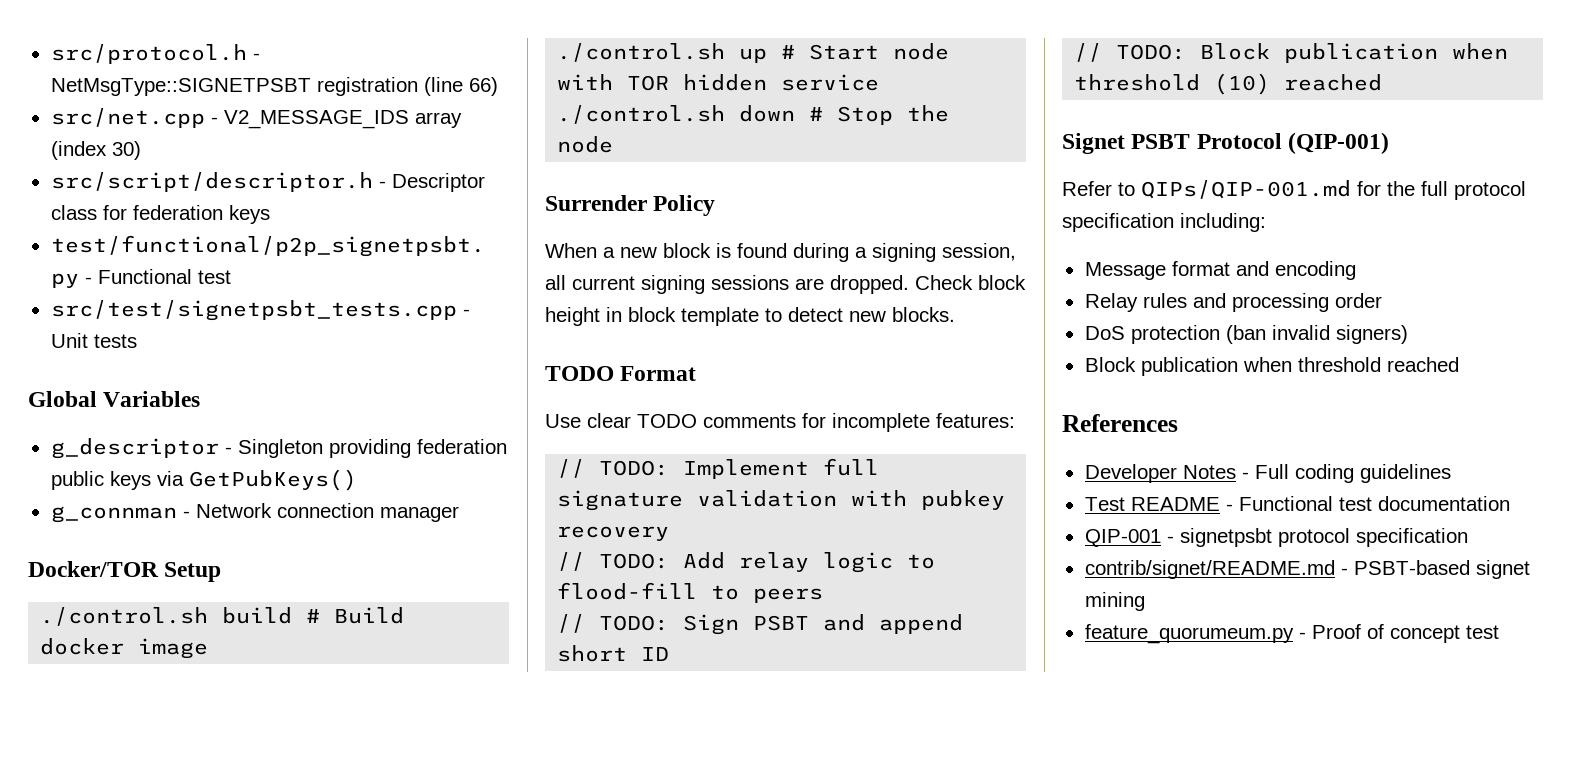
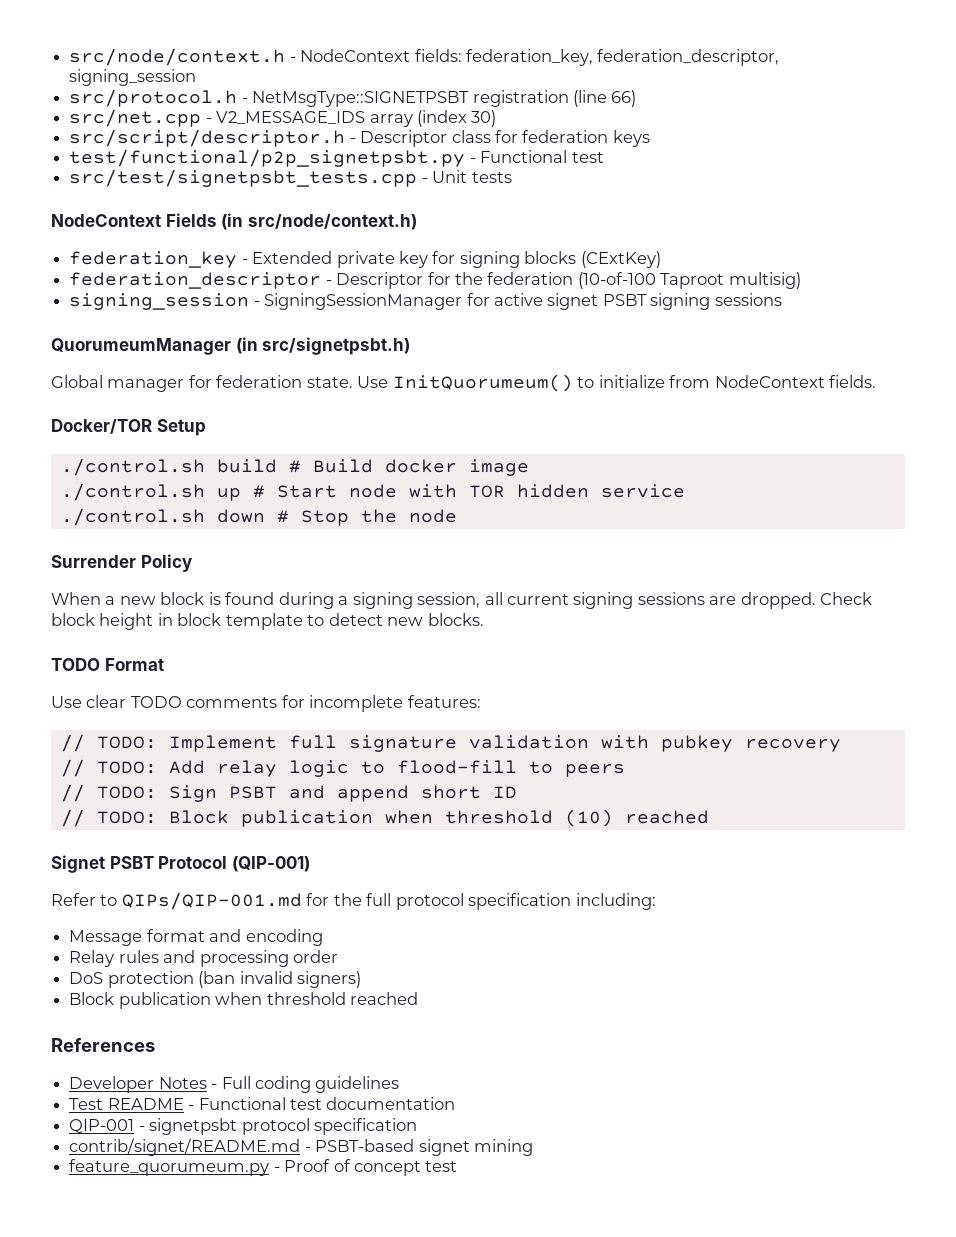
+ src/node/context.h - NodeContext fields: federation_key, federation_descriptor, signing_session
- Global Variables
- g_descriptor - Singleton providing federation public keys via GetPubKeys()
- g_connman - Network connection manager
+ NodeContext Fields (in src/node/context.h)
+ federation_key - Extended private key for signing blocks (CExtKey)
+ federation_descriptor - Descriptor for the federation (10-of-100 Taproot multisig)
+ signing_session - SigningSessionManager for active signet PSBT signing sessions
+ QuorumeumManager (in src/signetpsbt.h)
+ Global manager for federation state. Use InitQuorumeum() to initialize from NodeContext fields.

